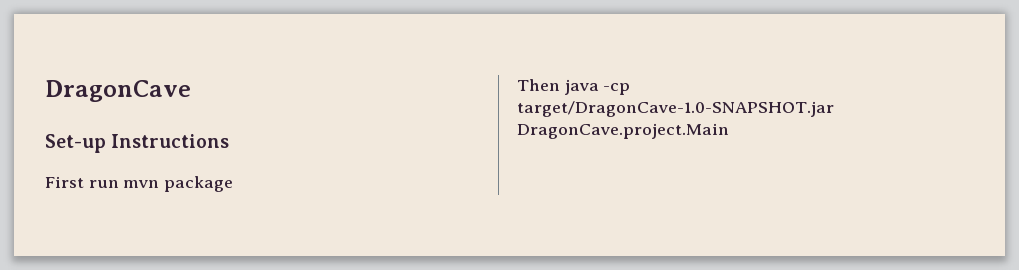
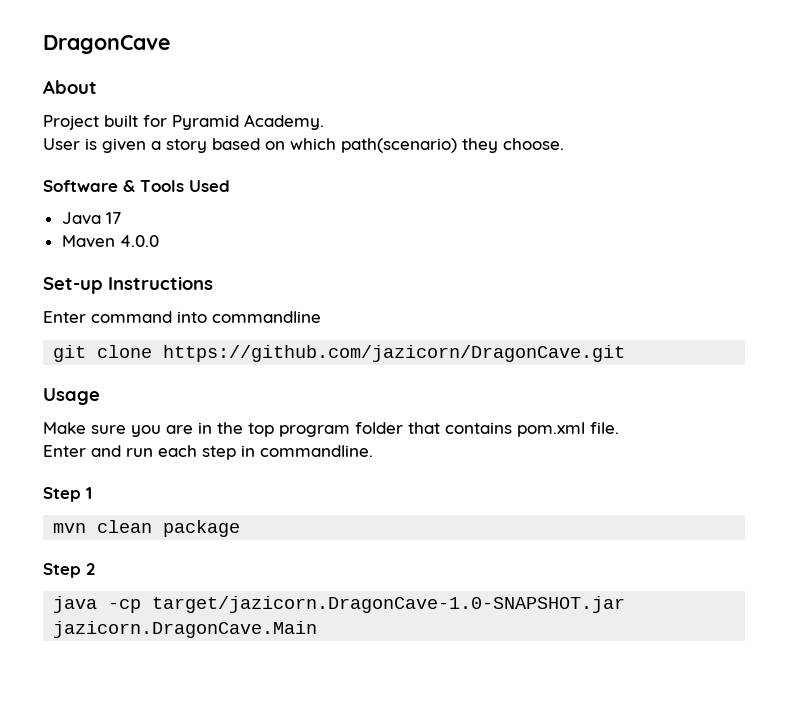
+ About
+ Project built for Pyramid Academy.
+ User is given a story based on which path(scenario) they choose.
+ Software & Tools Used
+ Java 17
+ Maven 4.0.0
  Set-up Instructions
- First run mvn package
- Then java -cp target/DragonCave-1.0-SNAPSHOT.jar DragonCave.project.Main
+ Enter command into commandline
+ git clone https://github.com/jazicorn/DragonCave.git
+ Usage
+ Make sure you are in the top program folder that contains pom.xml file.
+ Enter and run each step in commandline.
+ Step 1
+ mvn clean package
+ Step 2
+ java -cp target/jazicorn.DragonCave-1.0-SNAPSHOT.jar jazicorn.DragonCave.Main

